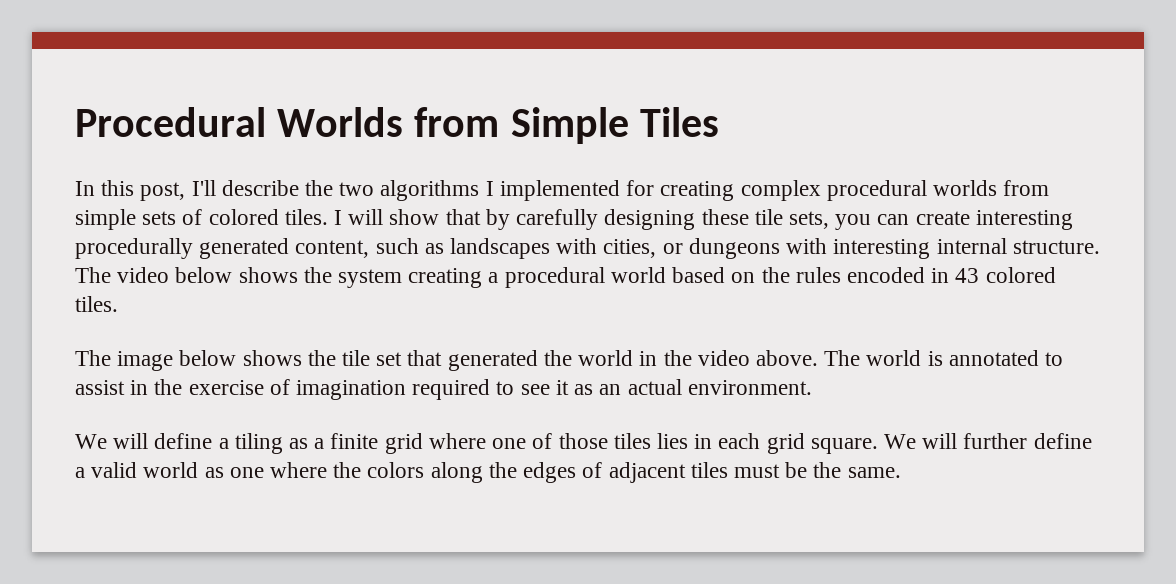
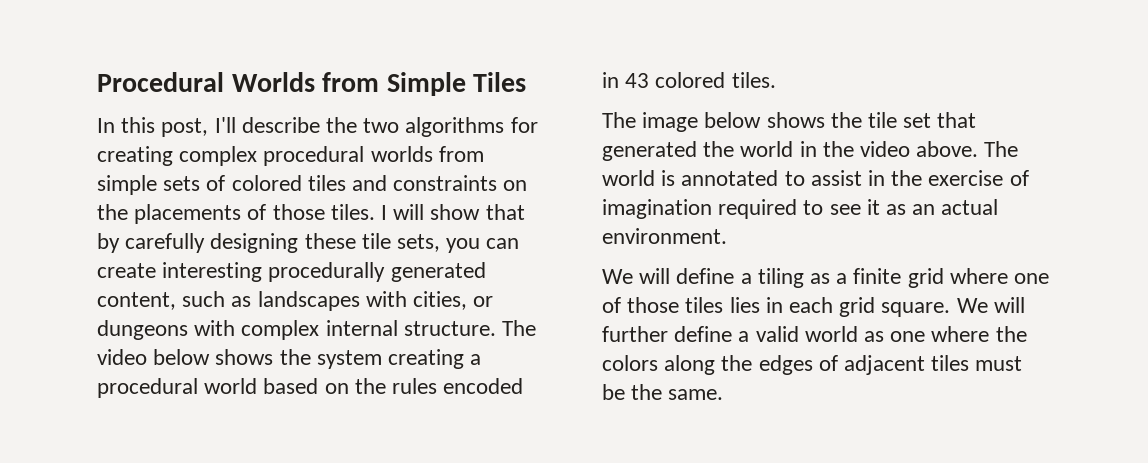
- In this post, I'll describe the two algorithms I implemented for creating complex procedural worlds from simple sets of colored tiles.
+ In this post, I'll describe the two algorithms for creating complex procedural worlds from simple sets of colored tiles and constraints on the placements of those tiles.
- I will show that by carefully designing these tile sets, you can create interesting procedurally generated content, such as landscapes with cities, or dungeons with interesting internal structure.
+ I will show that by carefully designing these tile sets, you can create interesting procedurally generated content, such as landscapes with cities, or dungeons with complex internal structure.

